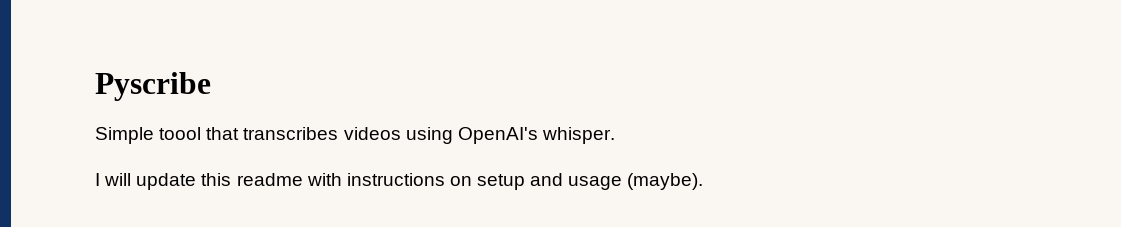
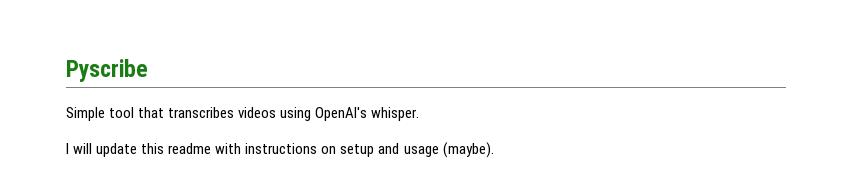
- Simple toool that transcribes videos using OpenAI's whisper.
+ Simple tool that transcribes videos using OpenAI's whisper.

